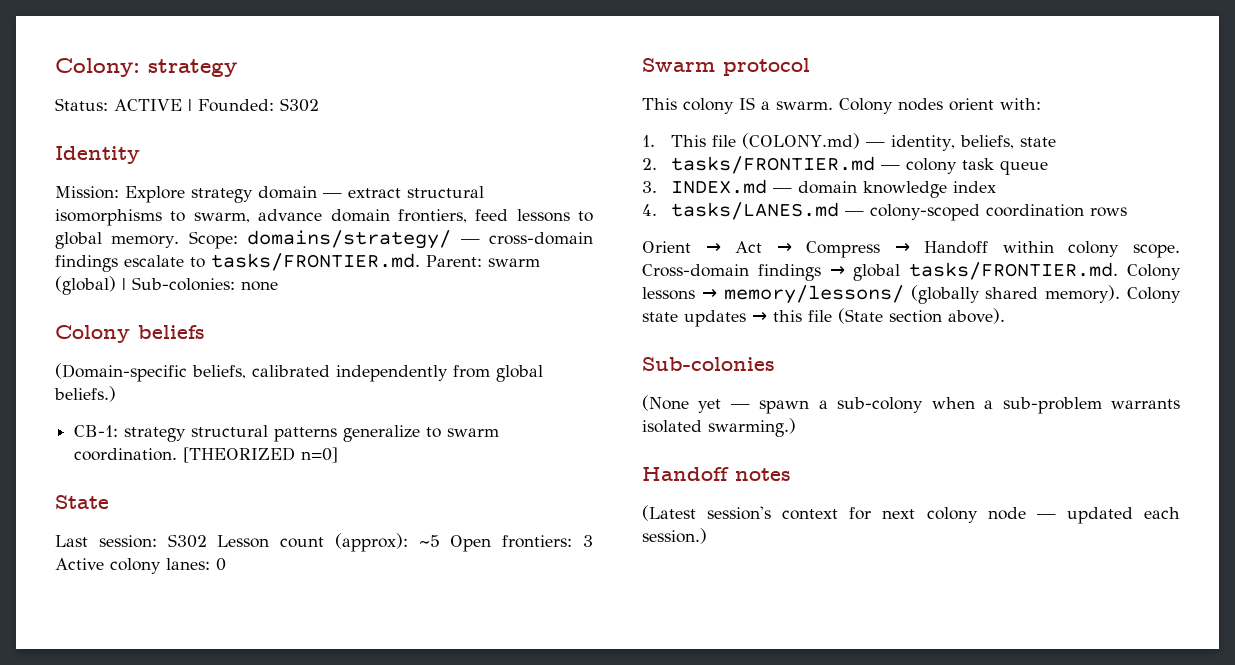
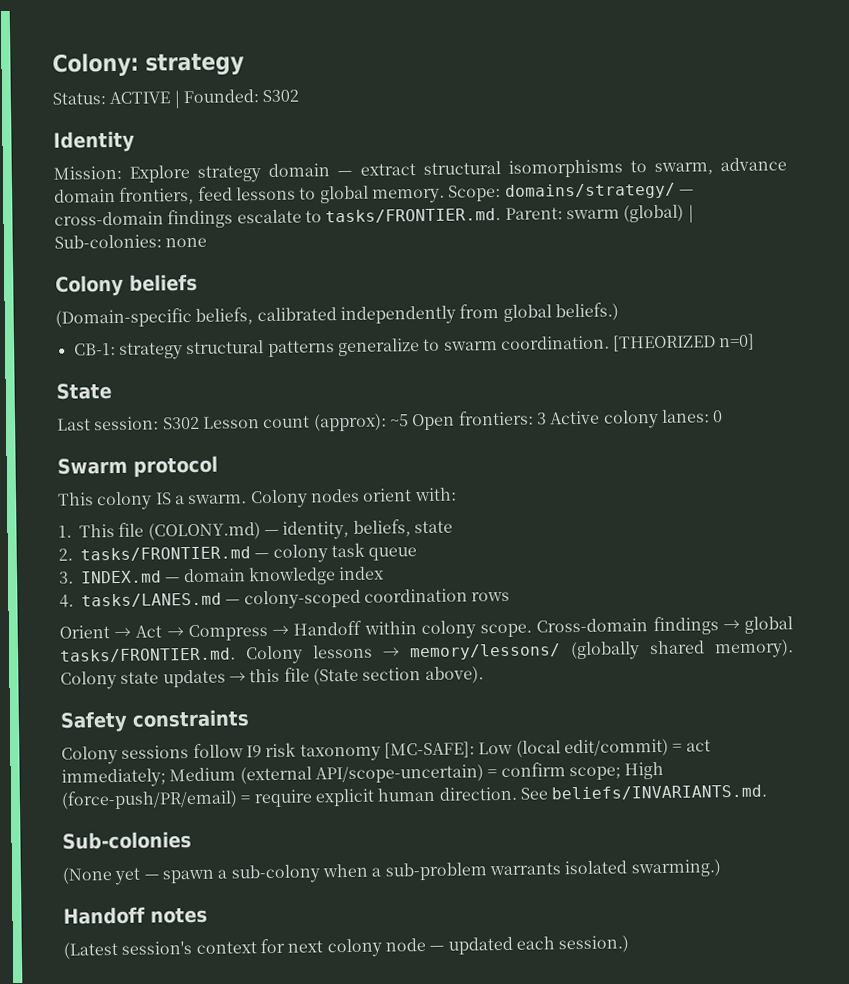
+ Safety constraints
+ Colony sessions follow I9 risk taxonomy [MC-SAFE]: Low (local edit/commit) = act immediately; Medium (external API/scope-uncertain) = confirm scope; High (force-push/PR/email) = require explicit human direction. See beliefs/INVARIANTS.md.

